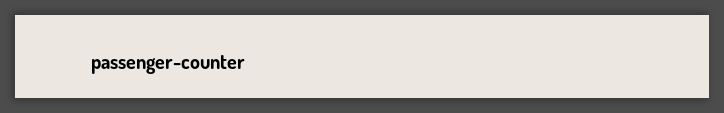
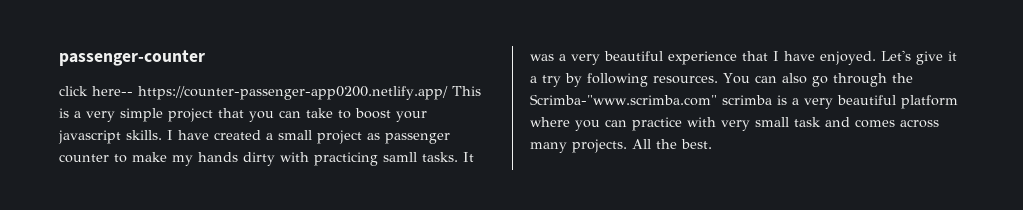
+ click here-- https://counter-passenger-app0200.netlify.app/ This is a very simple project that you can take to boost your javascript skills. I have created a small project as passenger counter to make my hands dirty with practicing samll tasks. It was a very beautiful experience that I have enjoyed. Let's give it a try by following resources. You can also go through the Scrimba-"www.scrimba.com" scrimba is a very beautiful platform where you can practice with very small task and comes across many projects. All the best.

